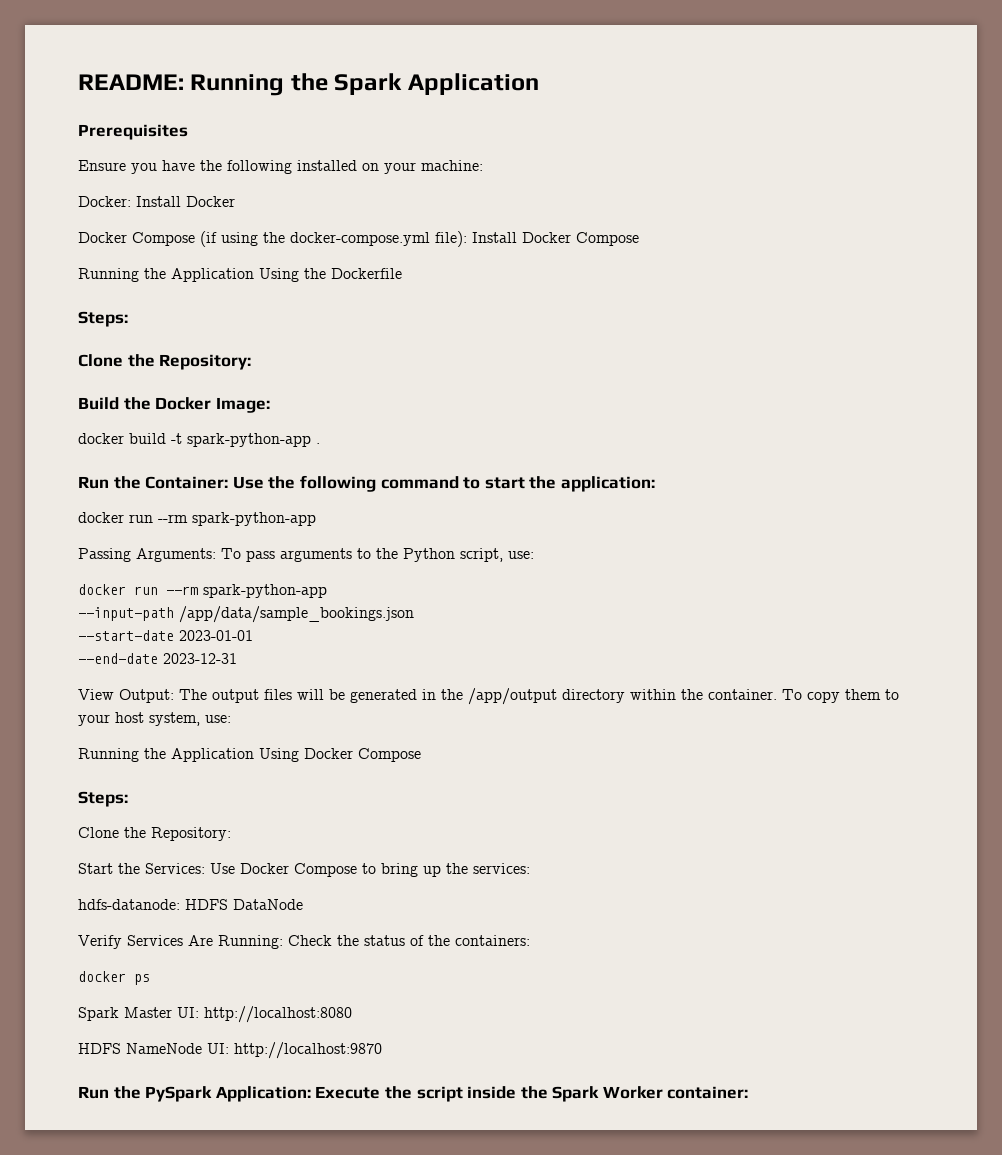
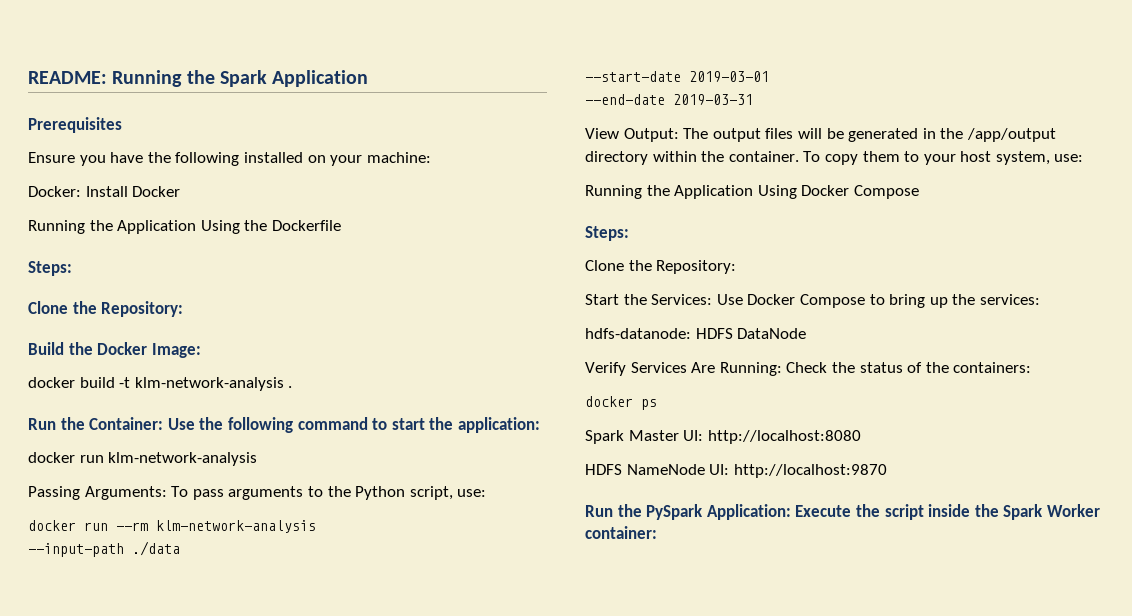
- Docker Compose (if using the docker-compose.yml file): Install Docker Compose
- docker build -t spark-python-app .
+ docker build -t klm-network-analysis .
  Run the Container: Use the following command to start the application:
- docker run --rm spark-python-app
+ docker run klm-network-analysis
  Passing Arguments: To pass arguments to the Python script, use:
- docker run --rm spark-python-app
+ docker run --rm klm-network-analysis
- --input-path /app/data/sample_bookings.json
+ --input-path ./data
- --start-date 2023-01-01
+ --start-date 2019-03-01
- --end-date 2023-12-31
+ --end-date 2019-03-31

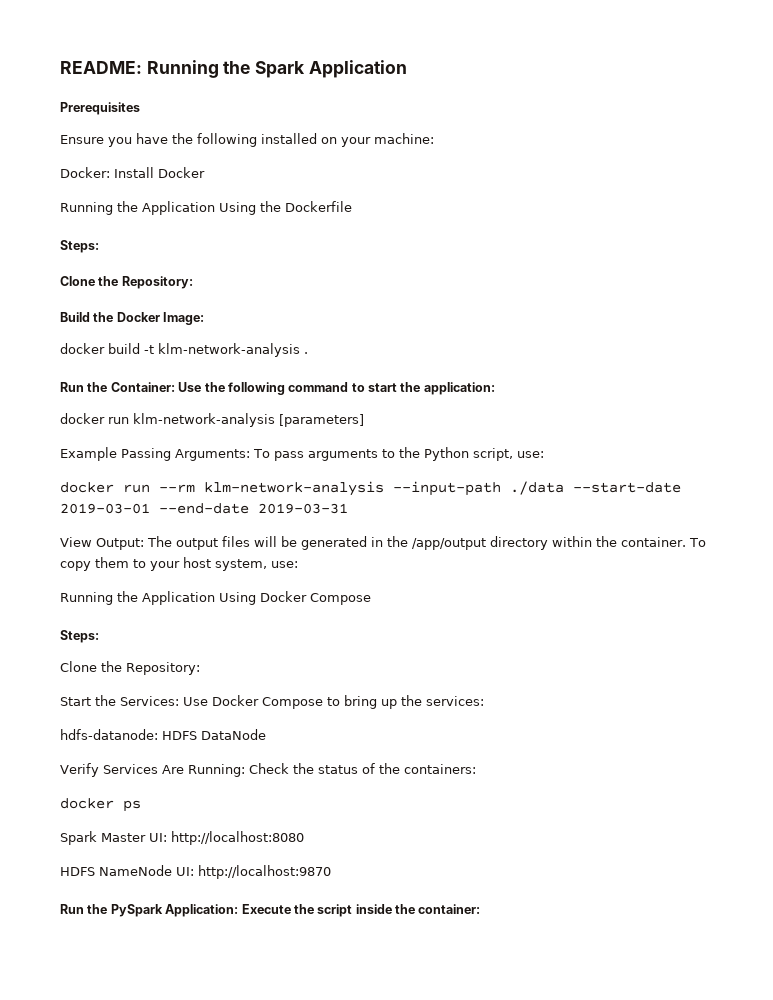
- docker run klm-network-analysis
- Passing Arguments: To pass arguments to the Python script, use:
+ docker run klm-network-analysis [parameters]
+ Example Passing Arguments: To pass arguments to the Python script, use:
- docker run --rm klm-network-analysis
- --input-path ./data
- --start-date 2019-03-01
- --end-date 2019-03-31
+ docker run --rm klm-network-analysis --input-path ./data --start-date 2019-03-01 --end-date 2019-03-31
- Run the PySpark Application: Execute the script inside the Spark Worker container:
+ Run the PySpark Application: Execute the script inside the container:

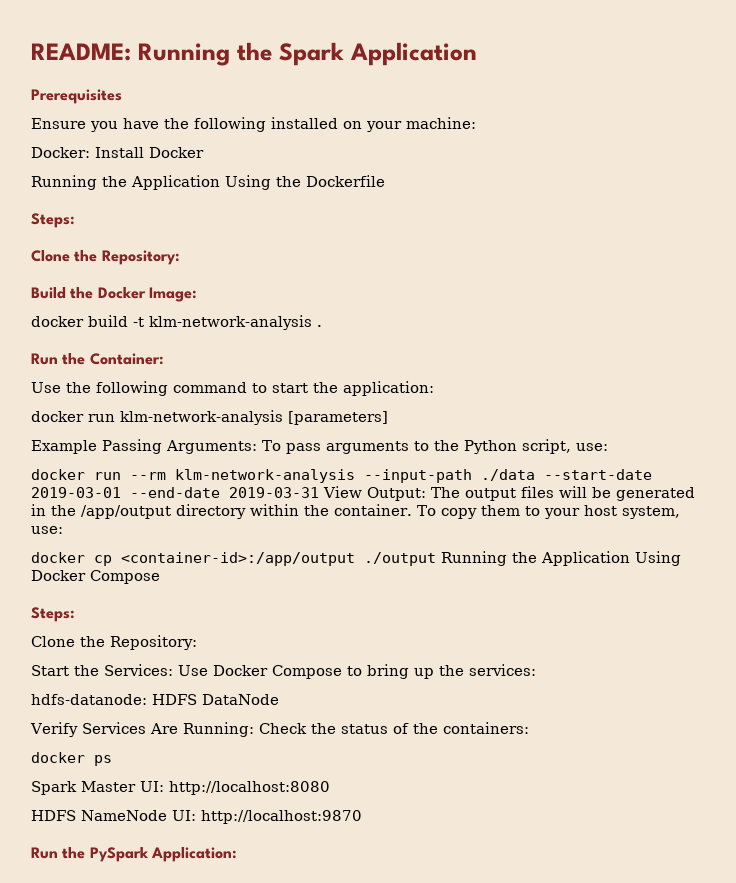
- Run the Container: Use the following command to start the application:
+ Run the Container:
+ Use the following command to start the application:
- docker run --rm klm-network-analysis --input-path ./data --start-date 2019-03-01 --end-date 2019-03-31
- View Output: The output files will be generated in the /app/output directory within the container.
+ docker run --rm klm-network-analysis --input-path ./data --start-date 2019-03-01 --end-date 2019-03-31 View Output: The output files will be generated in the /app/output directory within the container.
- Running the Application Using Docker Compose
+ docker cp <container-id>:/app/output ./output Running the Application Using Docker Compose
- Run the PySpark Application: Execute the script inside the container:
+ Run the PySpark Application:

